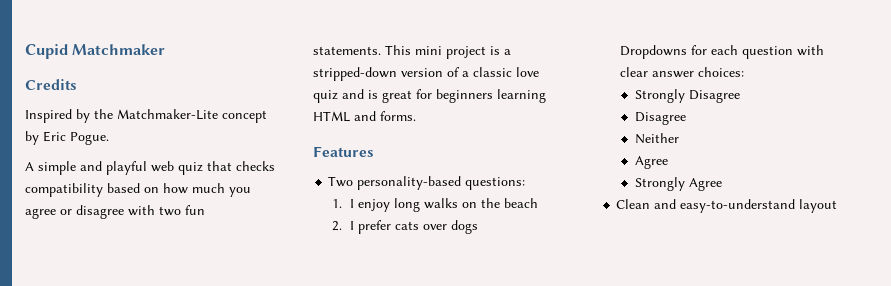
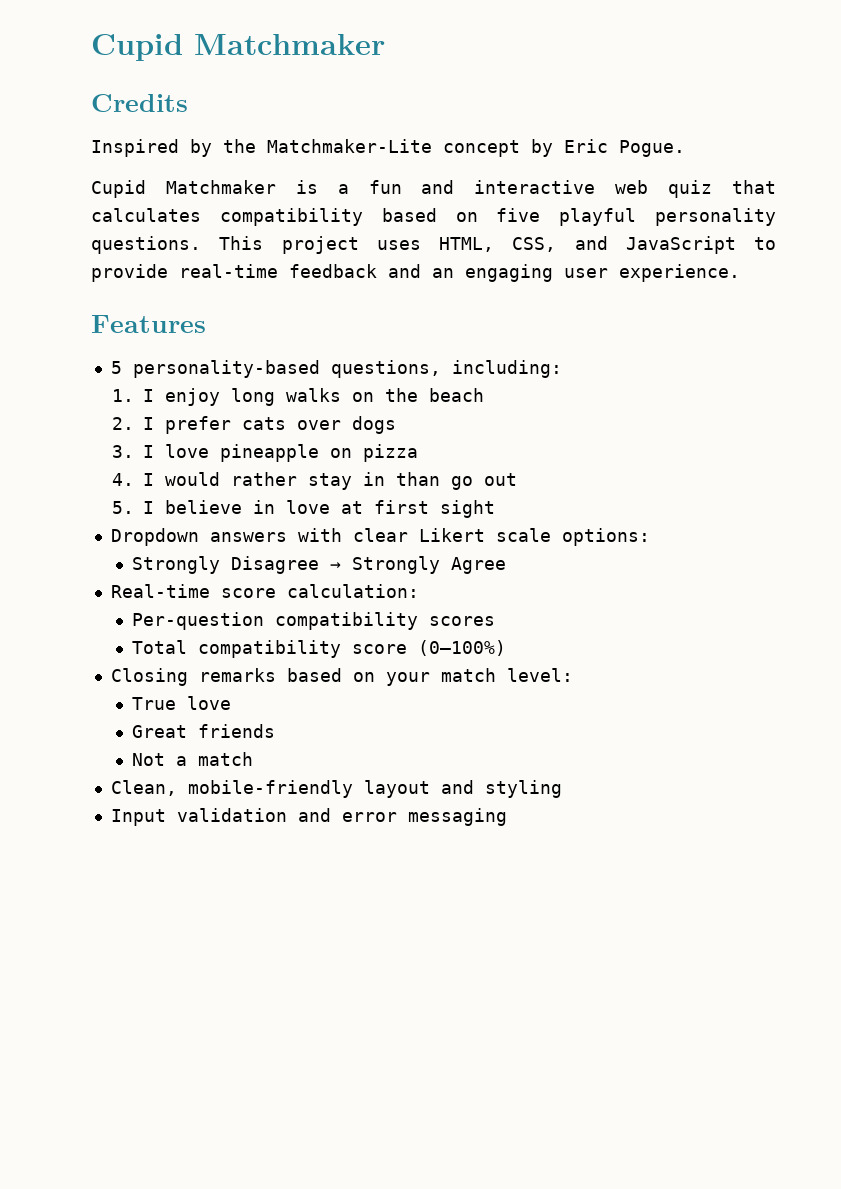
- A simple and playful web quiz that checks compatibility based on how much you agree or disagree with two fun statements. This mini project is a stripped-down version of a classic love quiz and is great for beginners learning HTML and forms.
+ Cupid Matchmaker is a fun and interactive web quiz that calculates compatibility based on five playful personality questions. This project uses HTML, CSS, and JavaScript to provide real-time feedback and an engaging user experience.
  Features
- Two personality-based questions:
+ 5 personality-based questions, including:
- Dropdowns for each question with clear answer choices:
+ 3. I love pineapple on pizza
+ 4. I would rather stay in than go out
+ 5. I believe in love at first sight
+ Dropdown answers with clear Likert scale options:
- Strongly Disagree
- Disagree
- Neither
- Agree
- Strongly Agree
+ Strongly Disagree → Strongly Agree
- Clean and easy-to-understand layout
+ Real-time score calculation:
+ Per-question compatibility scores
+ Total compatibility score (0–100%)
+ Closing remarks based on your match level:
+ True love
+ Great friends
+ Not a match
+ Clean, mobile-friendly layout and styling
+ Input validation and error messaging

